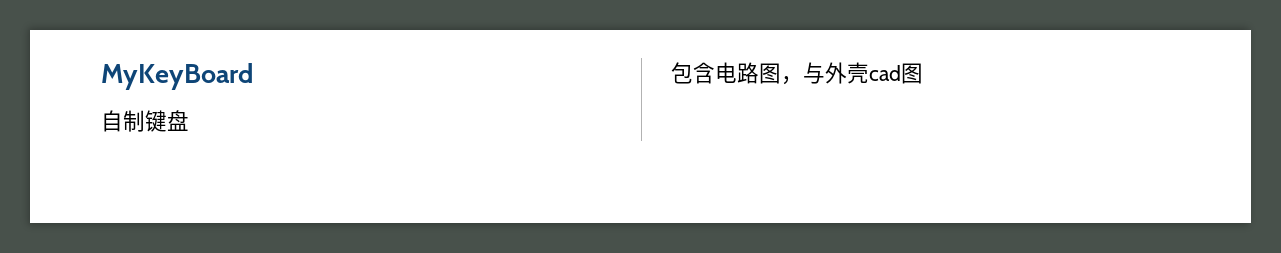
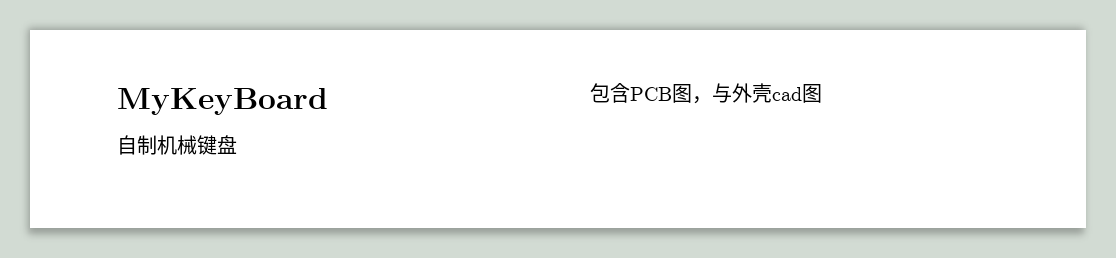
- 自制键盘
+ 自制机械键盘
- 包含电路图，与外壳cad图
+ 包含PCB图，与外壳cad图

